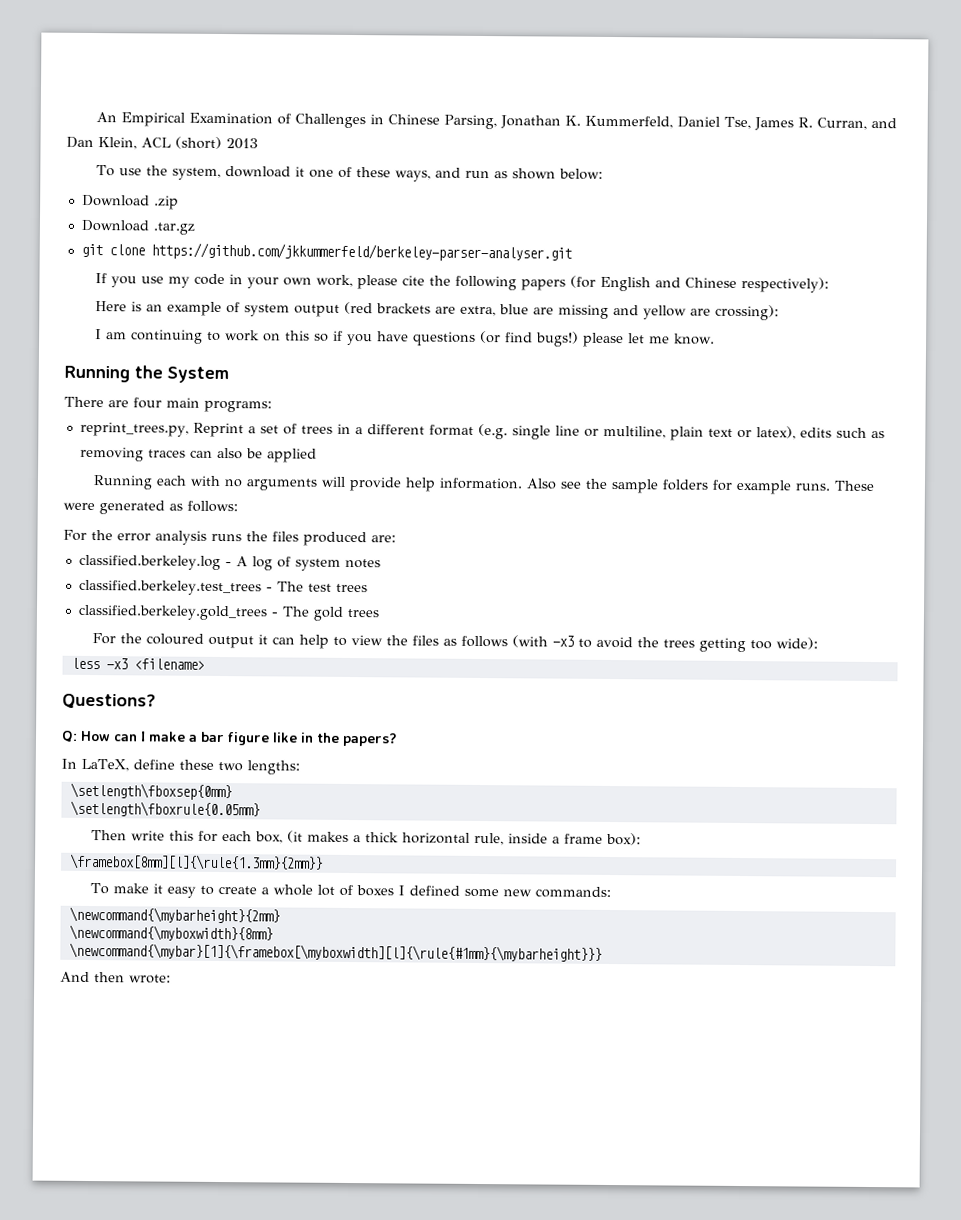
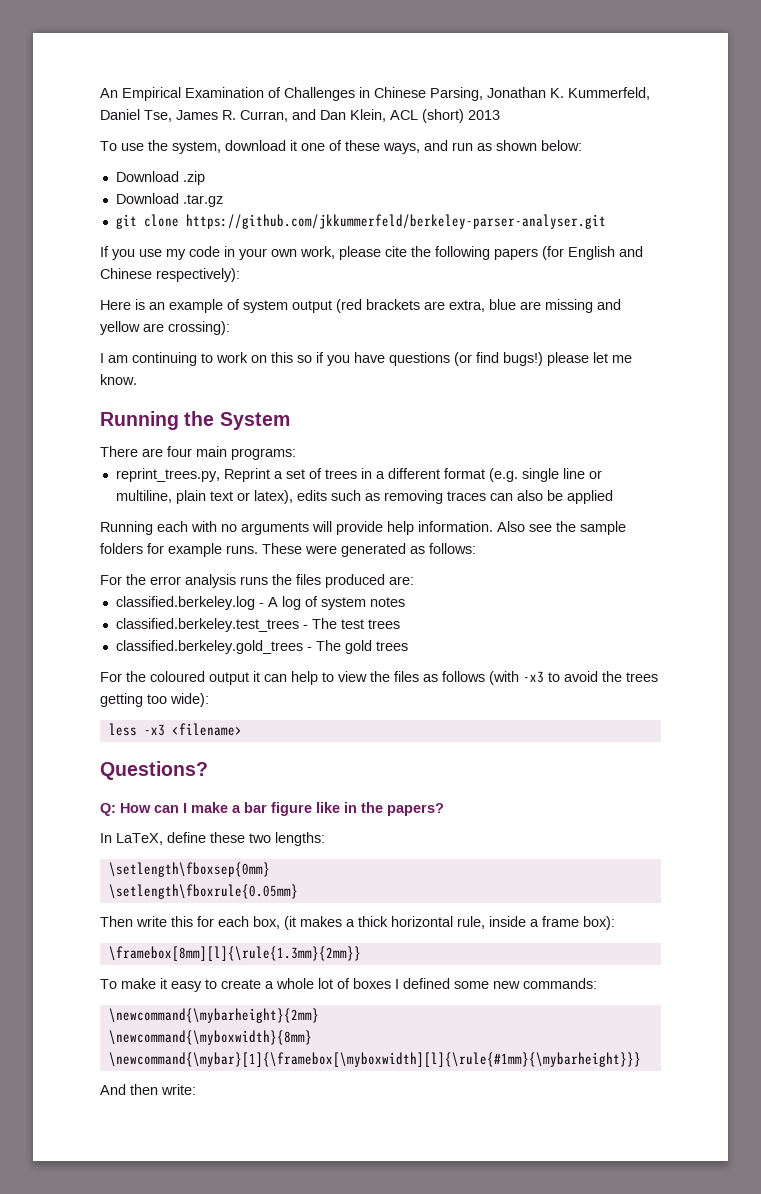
- And then wrote:
+ And then write:

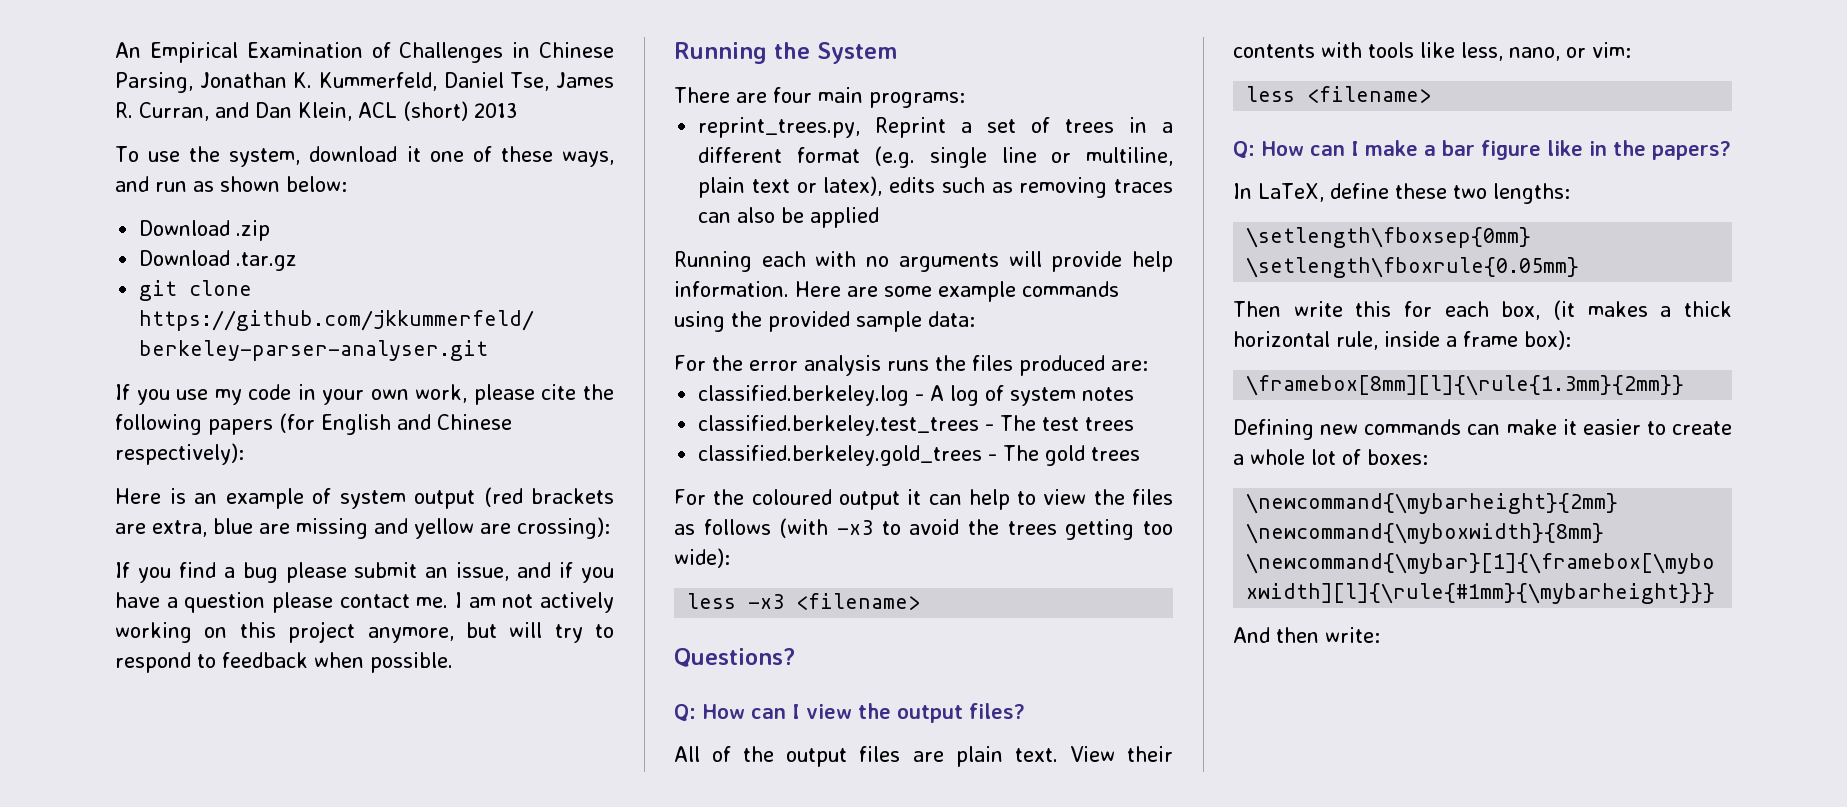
- I am continuing to work on this so if you have questions (or find bugs!) please let me know.
+ If you find a bug please submit an issue, and if you have a question please contact me. I am not actively working on this project anymore, but will try to respond to feedback when possible.
- Also see the sample folders for example runs. These were generated as follows:
+ Here are some example commands using the provided sample data:
+ Q: How can I view the output files?
+ All of the output files are plain text. View their contents with tools like less, nano, or vim:
+ less <filename>
- To make it easy to create a whole lot of boxes I defined some new commands:
+ Defining new commands can make it easier to create a whole lot of boxes:

